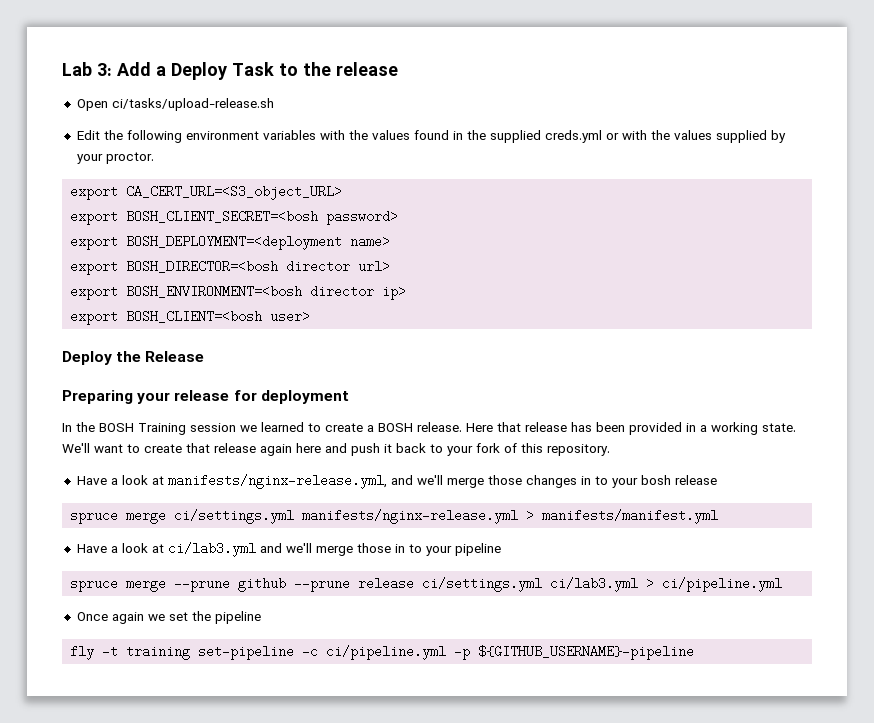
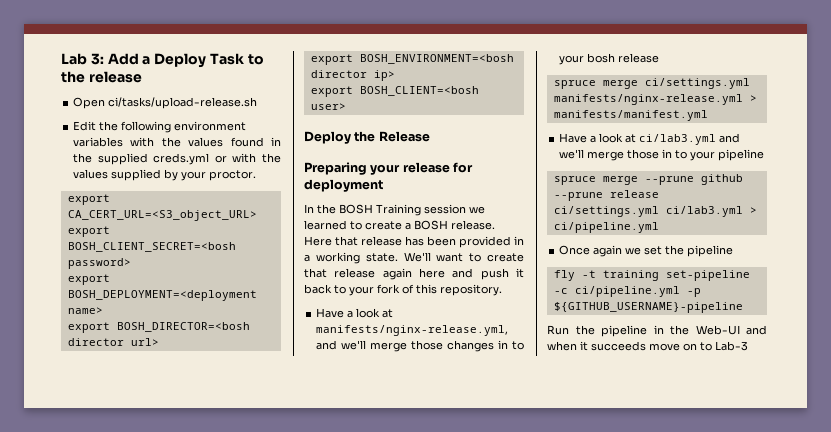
+ Run the pipeline in the Web-UI and when it succeeds move on to Lab-3

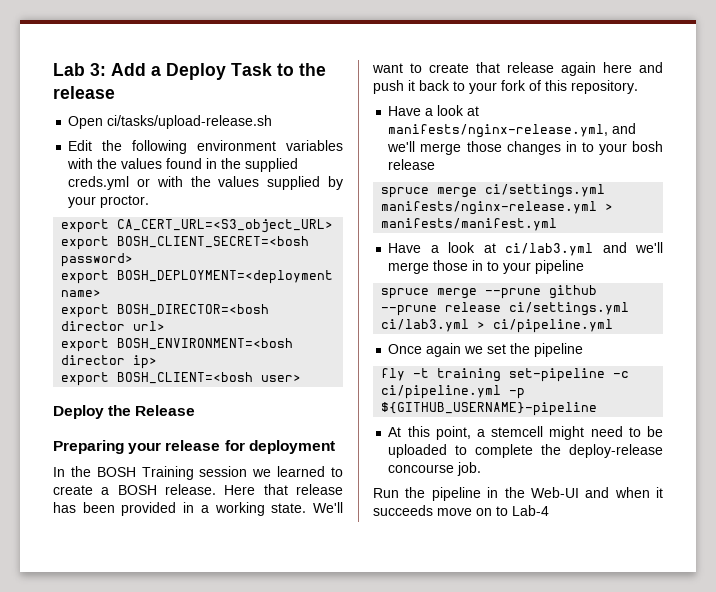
+ At this point, a stemcell might need to be uploaded to complete the deploy-release concourse job.
- Run the pipeline in the Web-UI and when it succeeds move on to Lab-3
+ Run the pipeline in the Web-UI and when it succeeds move on to Lab-4

